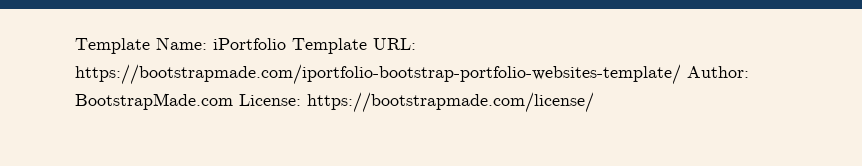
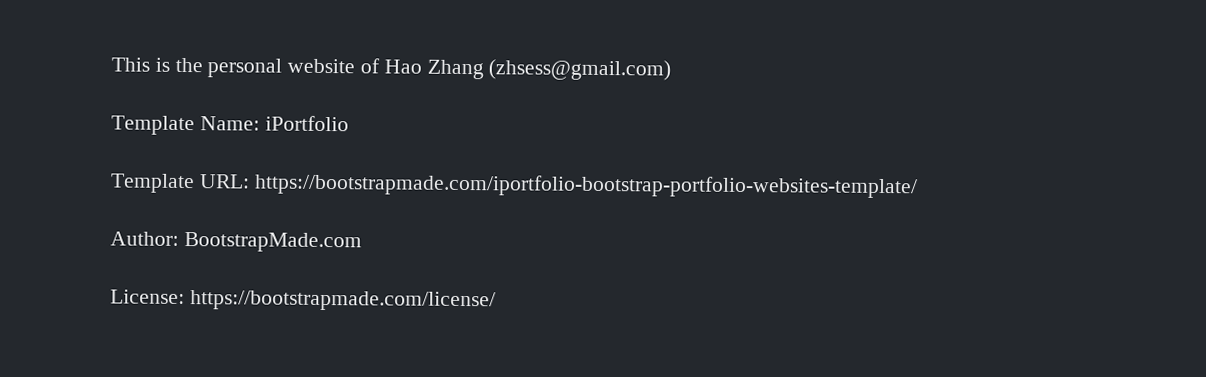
+ This is the personal website of Hao Zhang (zhsess@gmail.com)
- Template Name: iPortfolio Template URL: https://bootstrapmade.com/iportfolio-bootstrap-portfolio-websites-template/ Author: BootstrapMade.com License: https://bootstrapmade.com/license/
+ Template Name: iPortfolio
+ Template URL: https://bootstrapmade.com/iportfolio-bootstrap-portfolio-websites-template/
+ Author: BootstrapMade.com
+ License: https://bootstrapmade.com/license/

